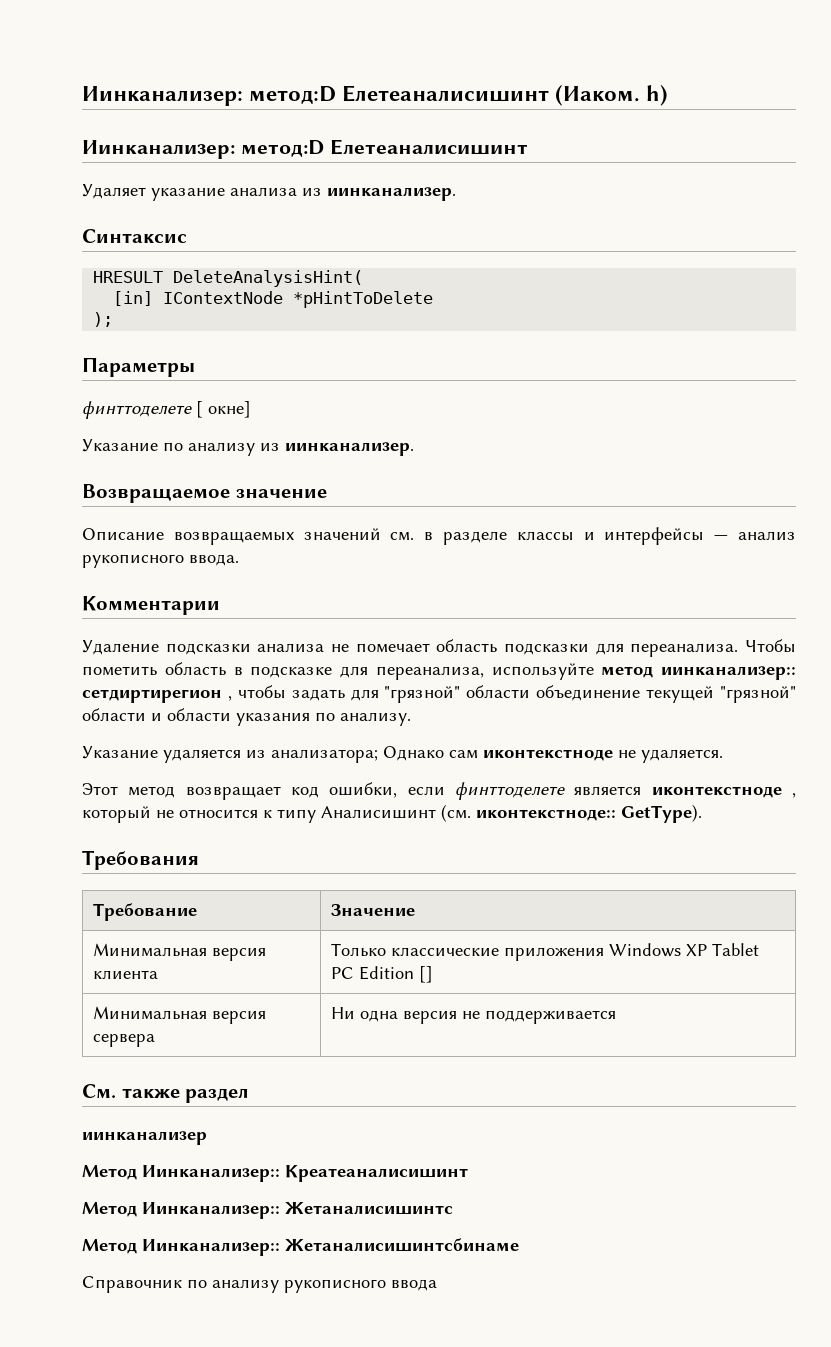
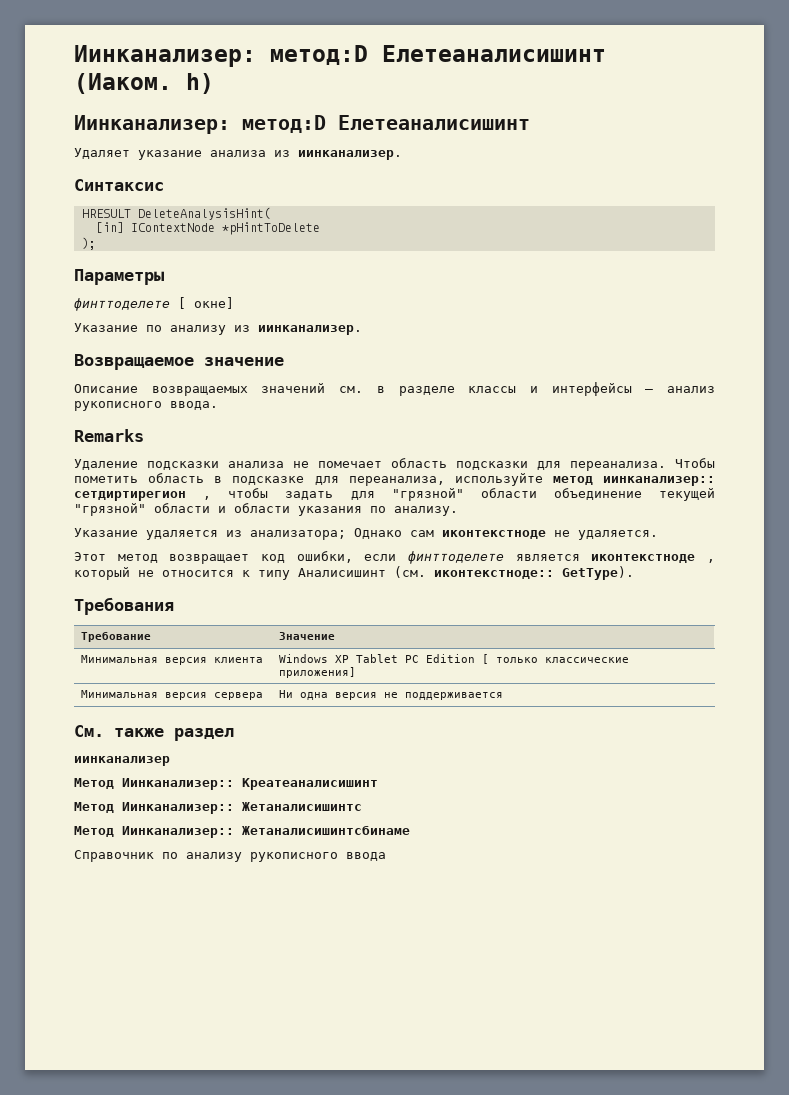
- Комментарии
+ Remarks
- Минимальная версия клиента | Только классические приложения Windows XP Tablet PC Edition []
+ Минимальная версия клиента | Windows XP Tablet PC Edition [ только классические приложения]

